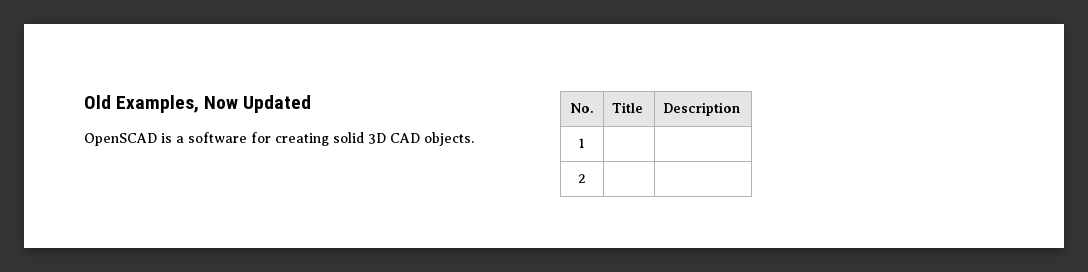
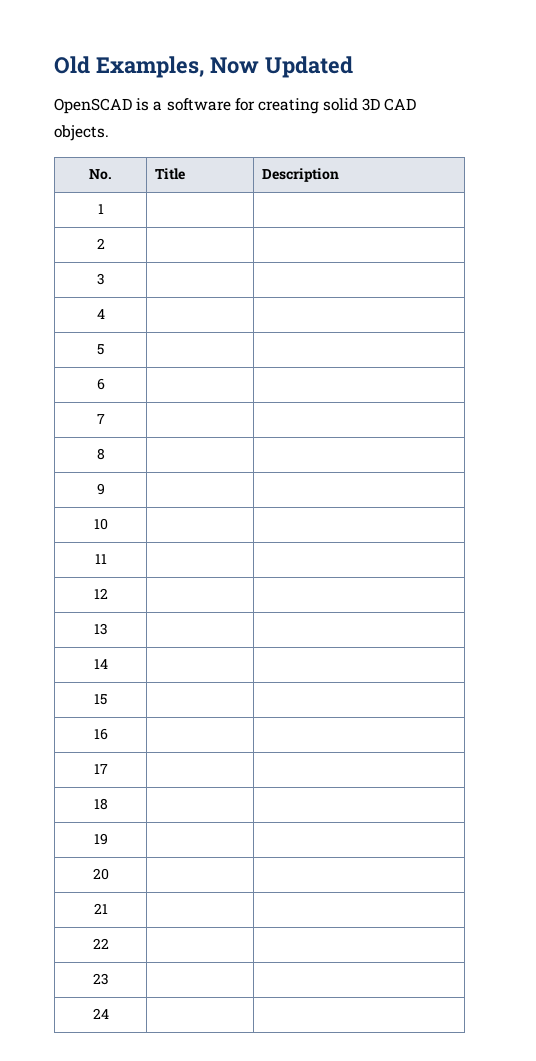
+ 3 | |
+ 4 | |
+ 5 | |
+ 6 | |
+ 7 | |
+ 8 | |
+ 9 | |
+ 10 | |
+ 11 | |
+ 12 | |
+ 13 | |
+ 14 | |
+ 15 | |
+ 16 | |
+ 17 | |
+ 18 | |
+ 19 | |
+ 20 | |
+ 21 | |
+ 22 | |
+ 23 | |
+ 24 | |

